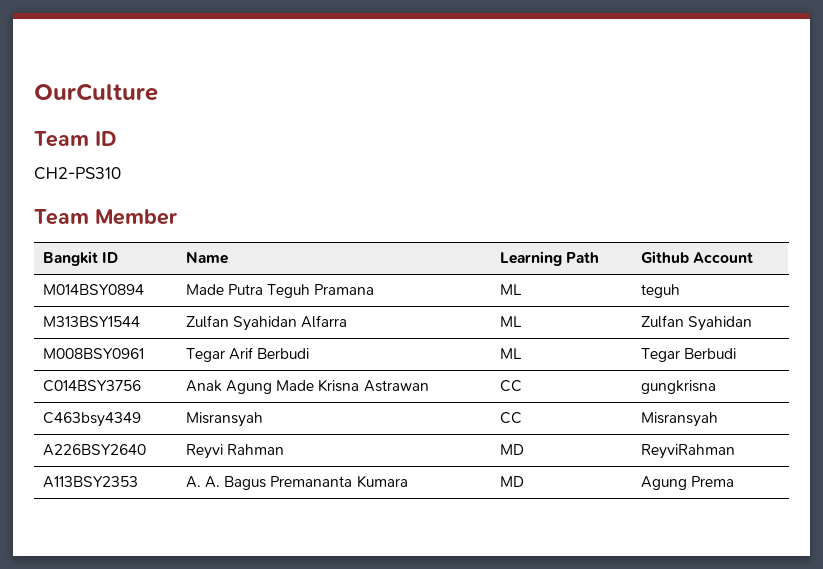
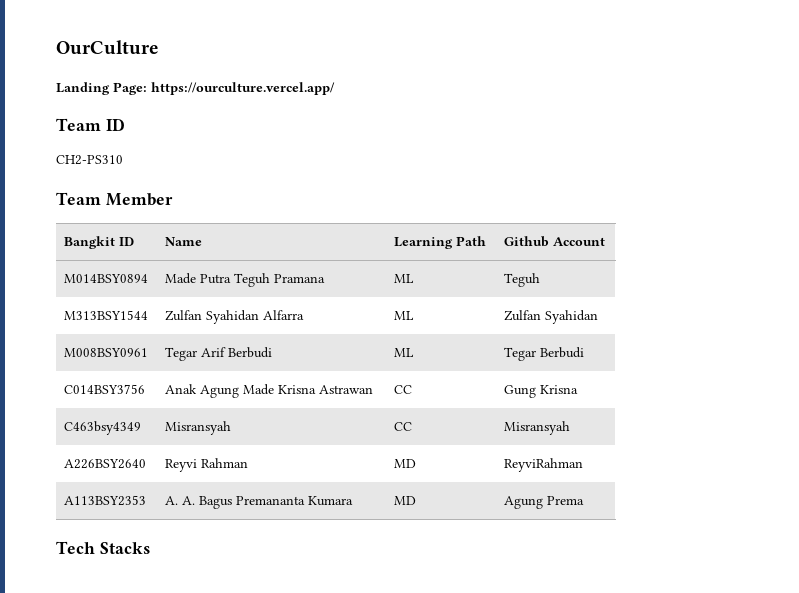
+ Landing Page: https://ourculture.vercel.app/
- M014BSY0894 | Made Putra Teguh Pramana | ML | teguh
+ M014BSY0894 | Made Putra Teguh Pramana | ML | Teguh
- C014BSY3756 | Anak Agung Made Krisna Astrawan | CC | gungkrisna
+ C014BSY3756 | Anak Agung Made Krisna Astrawan | CC | Gung Krisna
+ Tech Stacks

